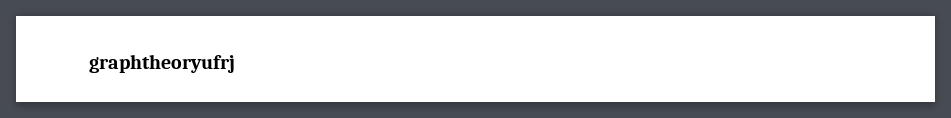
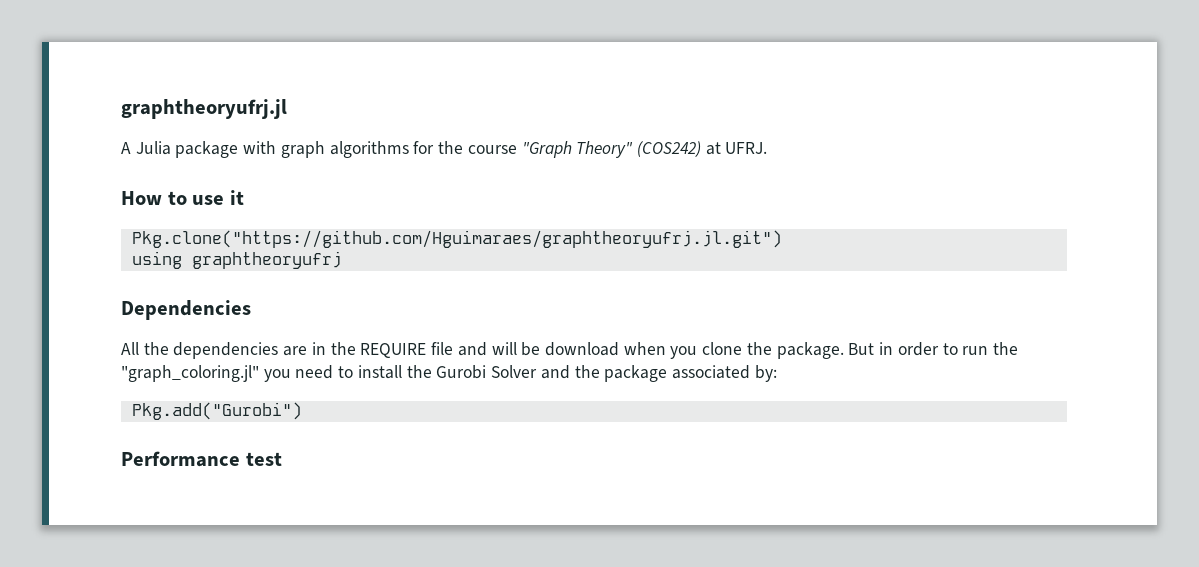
- graphtheoryufrj
+ graphtheoryufrj.jl
+ A Julia package with graph algorithms for the course "Graph Theory" (COS242) at UFRJ.
+ How to use it
+ Pkg.clone("https://github.com/Hguimaraes/graphtheoryufrj.jl.git")
+ using graphtheoryufrj
+ Dependencies
+ All the dependencies are in the REQUIRE file and will be download when you clone the package. But in order to run the "graph_coloring.jl" you need to install the Gurobi Solver and the package associated by:
+ Pkg.add("Gurobi")
+ Performance test

